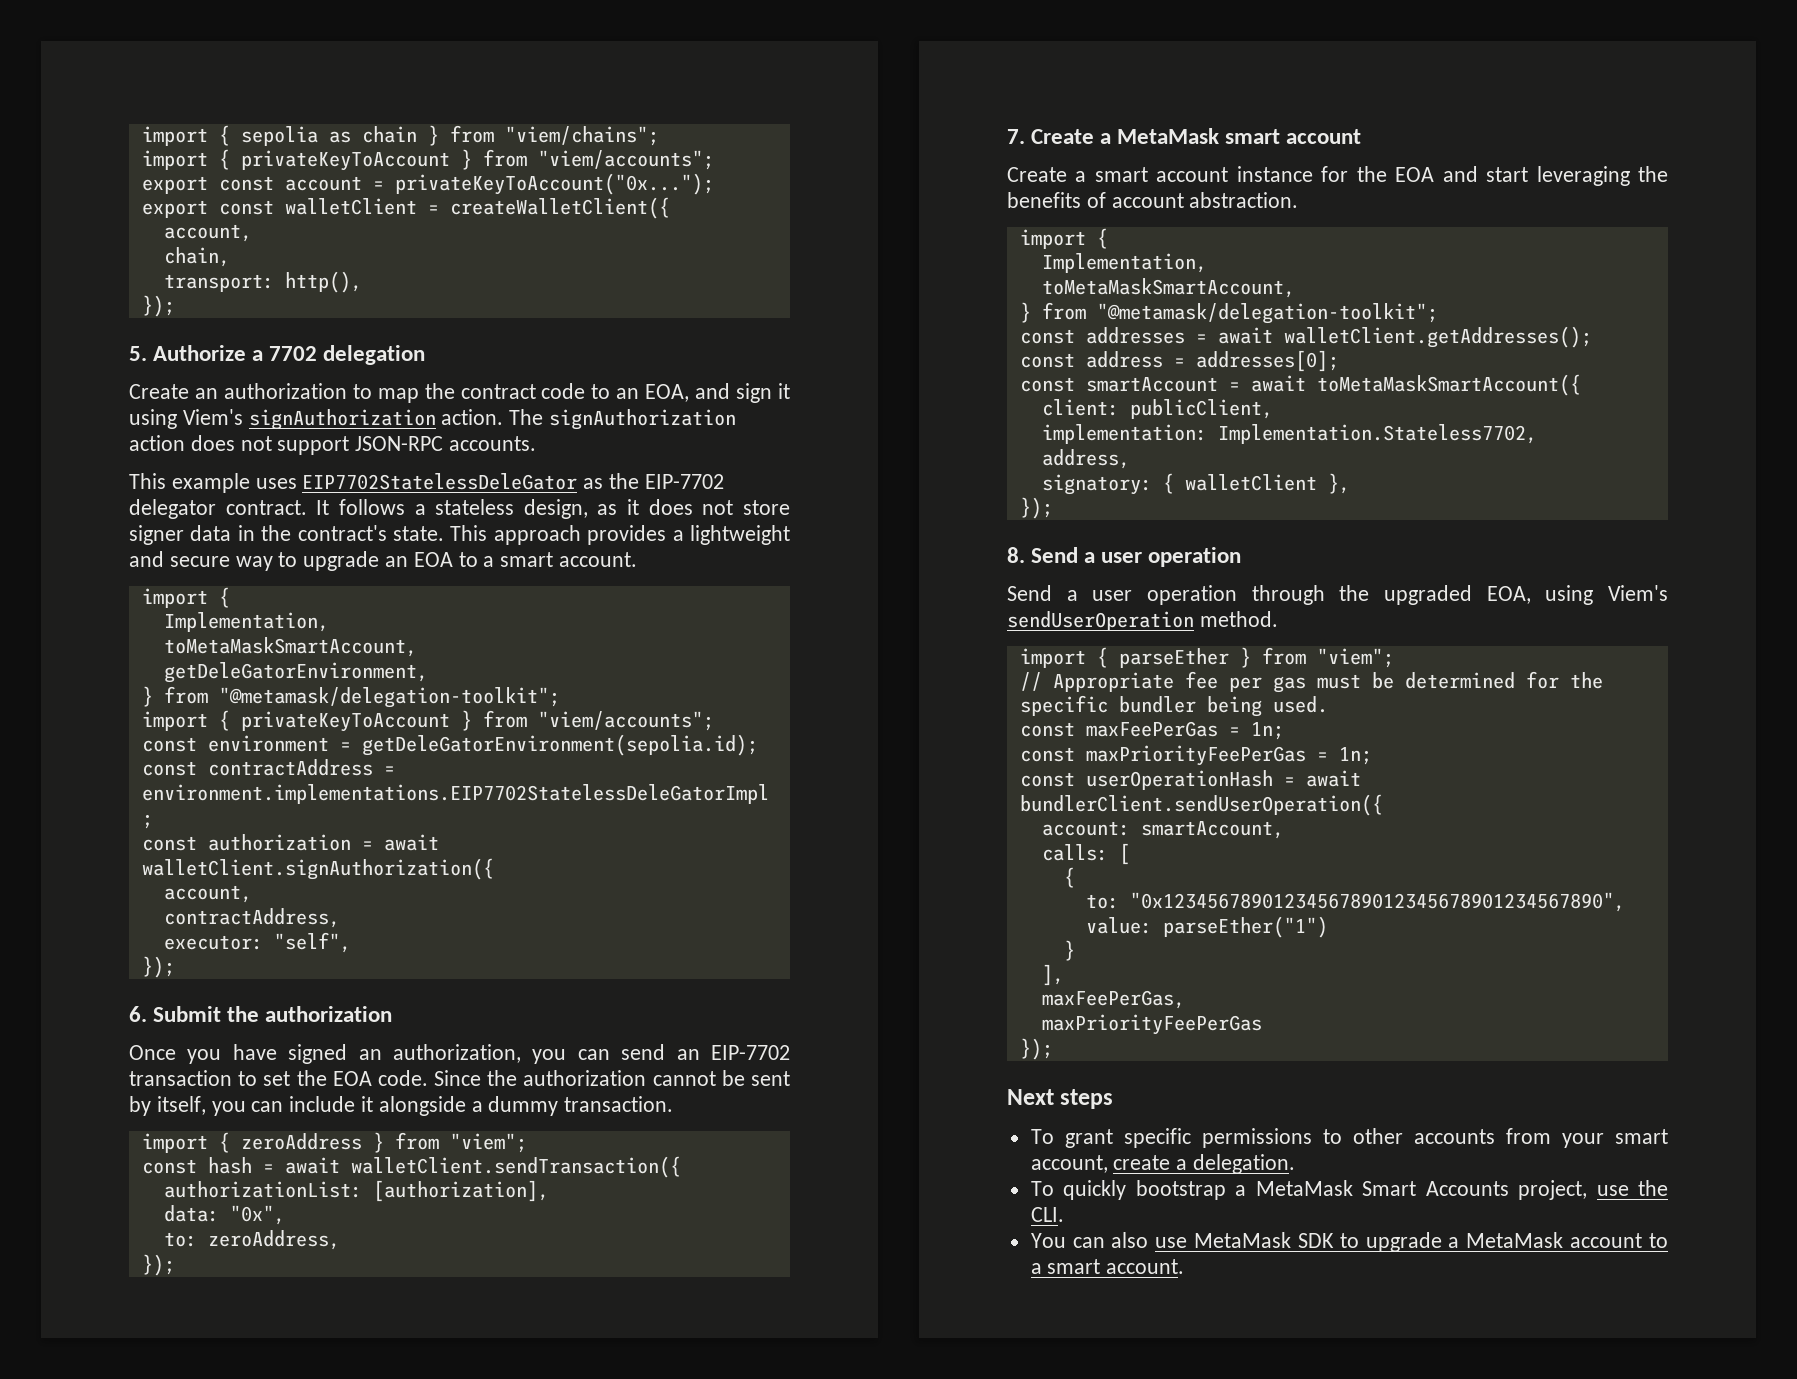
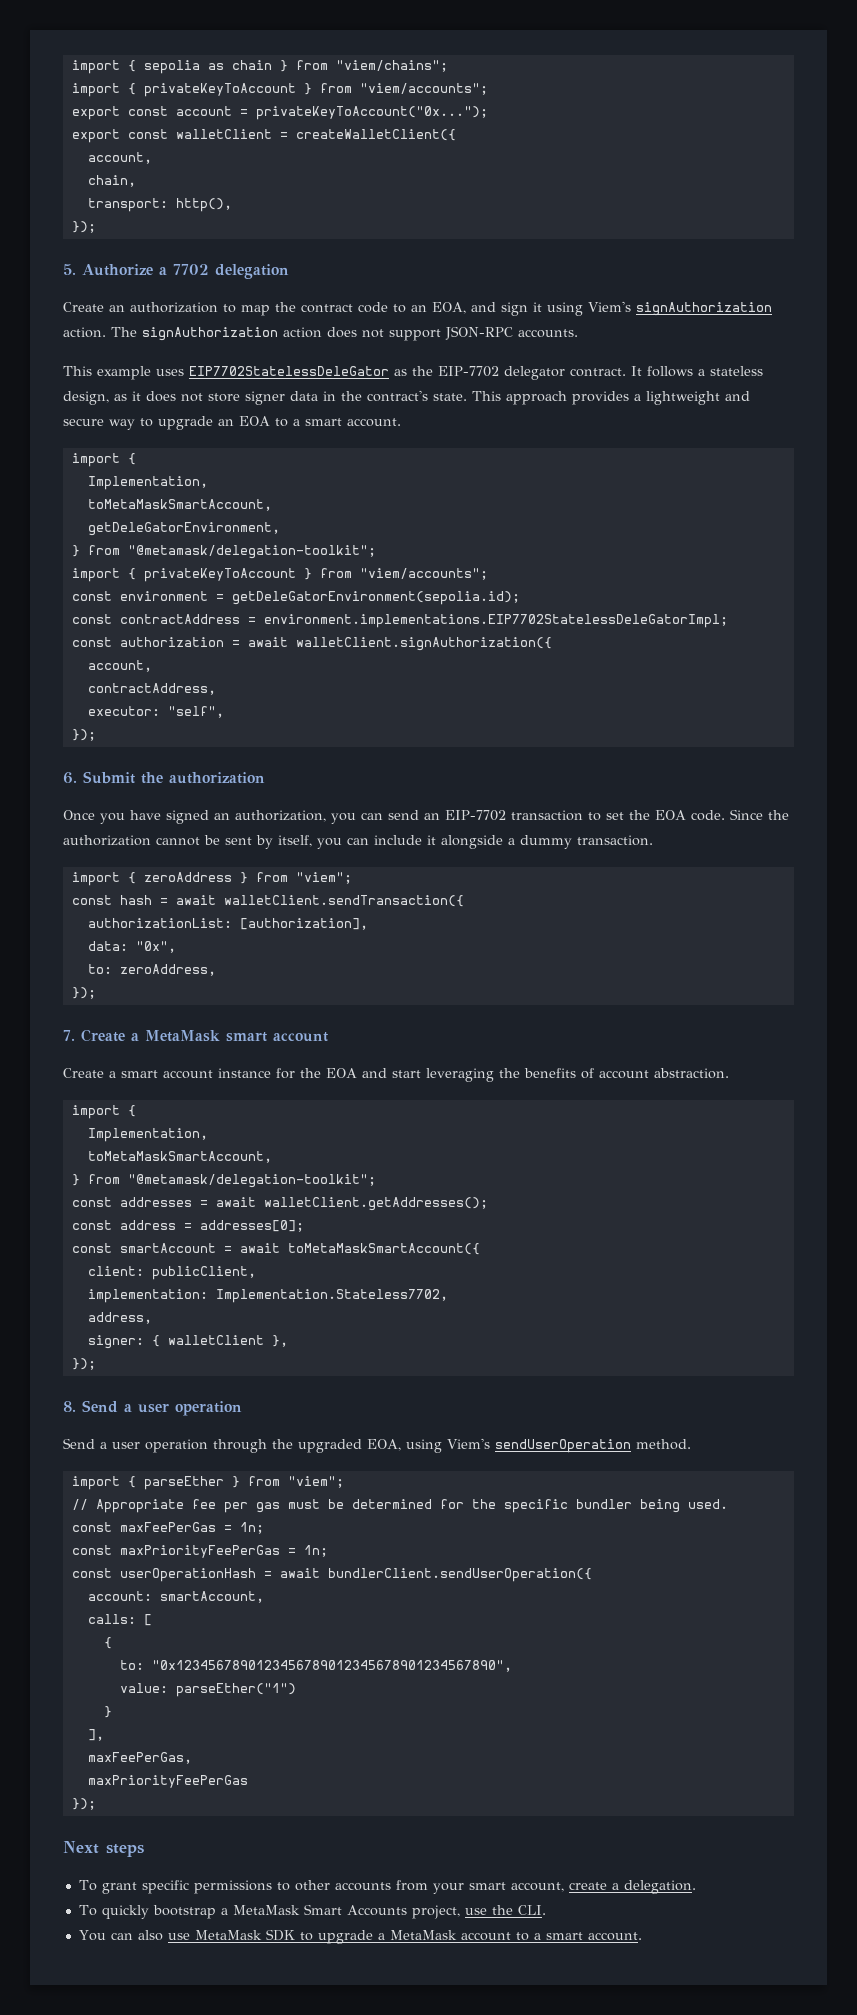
- signatory: { walletClient },
+ signer: { walletClient },

